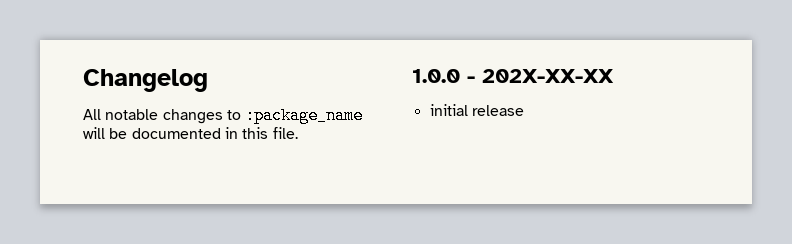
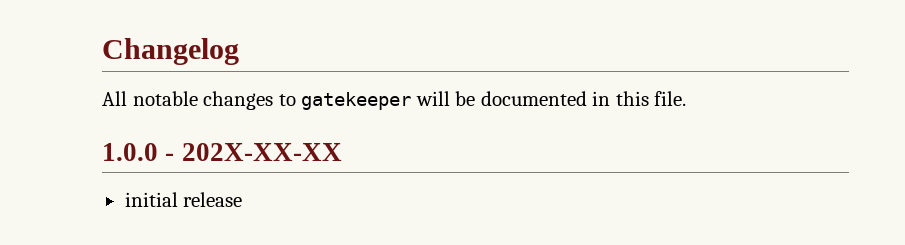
- All notable changes to :package_name will be documented in this file.
+ All notable changes to gatekeeper will be documented in this file.

